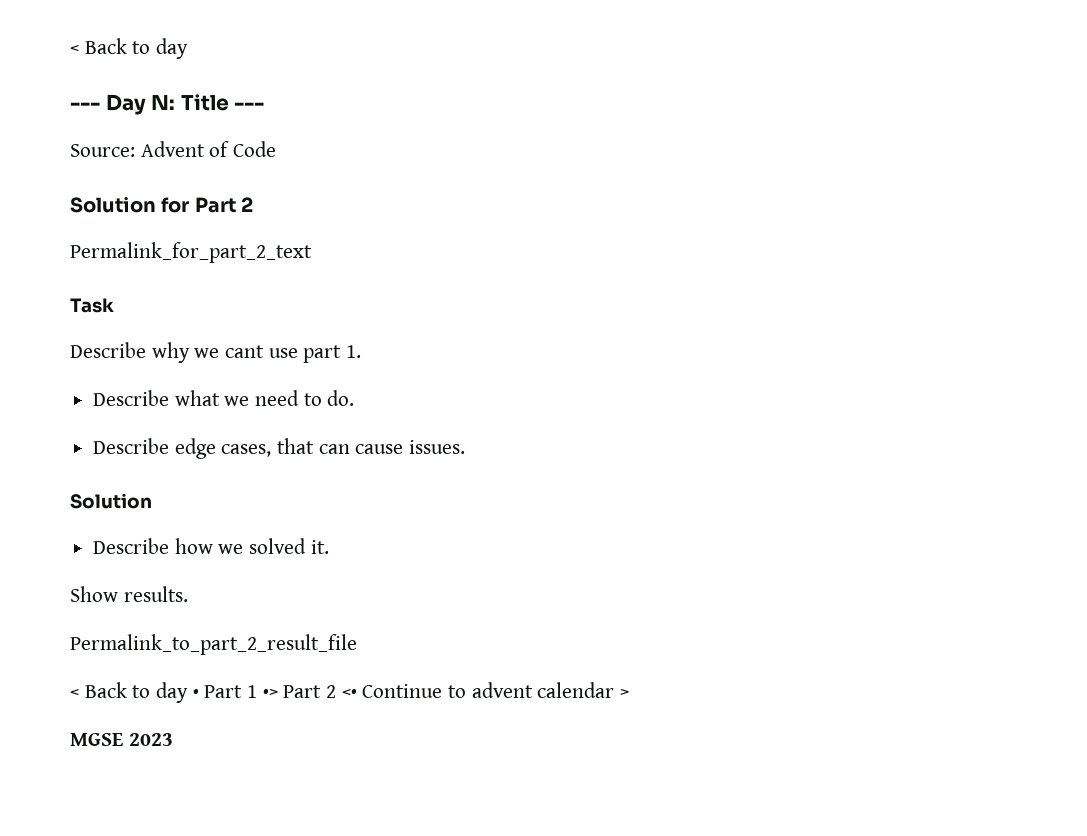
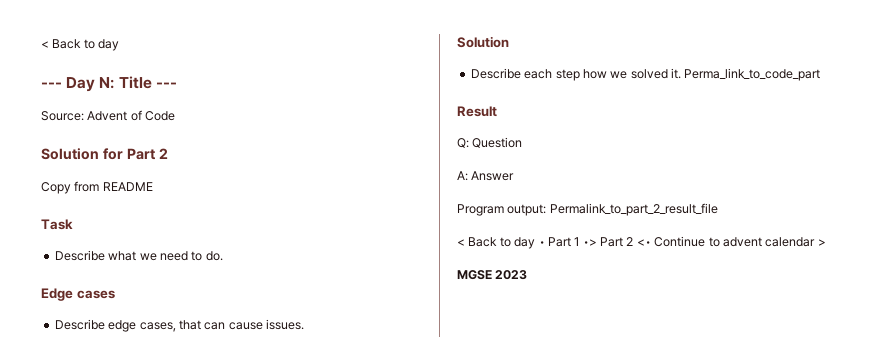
- Permalink_for_part_2_text
+ Copy from README
  Task
- Describe why we cant use part 1.
+ Edge cases
- Describe how we solved it.
- Show results.
- Permalink_to_part_2_result_file
+ Describe each step how we solved it. Perma_link_to_code_part
+ Result
+ Q: Question
+ A: Answer
+ Program output: Permalink_to_part_2_result_file

